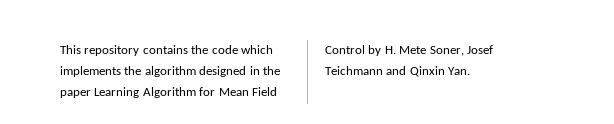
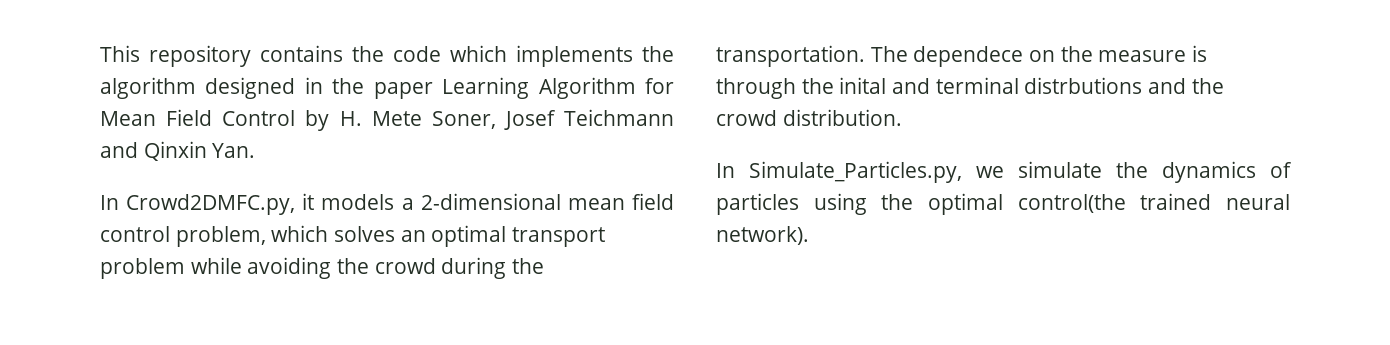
+ In Crowd2DMFC.py, it models a 2-dimensional mean field control problem, which solves an optimal transport problem while avoiding the crowd during the transportation. The dependece on the measure is through the inital and terminal distrbutions and the crowd distribution.
+ In Simulate_Particles.py, we simulate the dynamics of particles using the optimal control(the trained neural network).

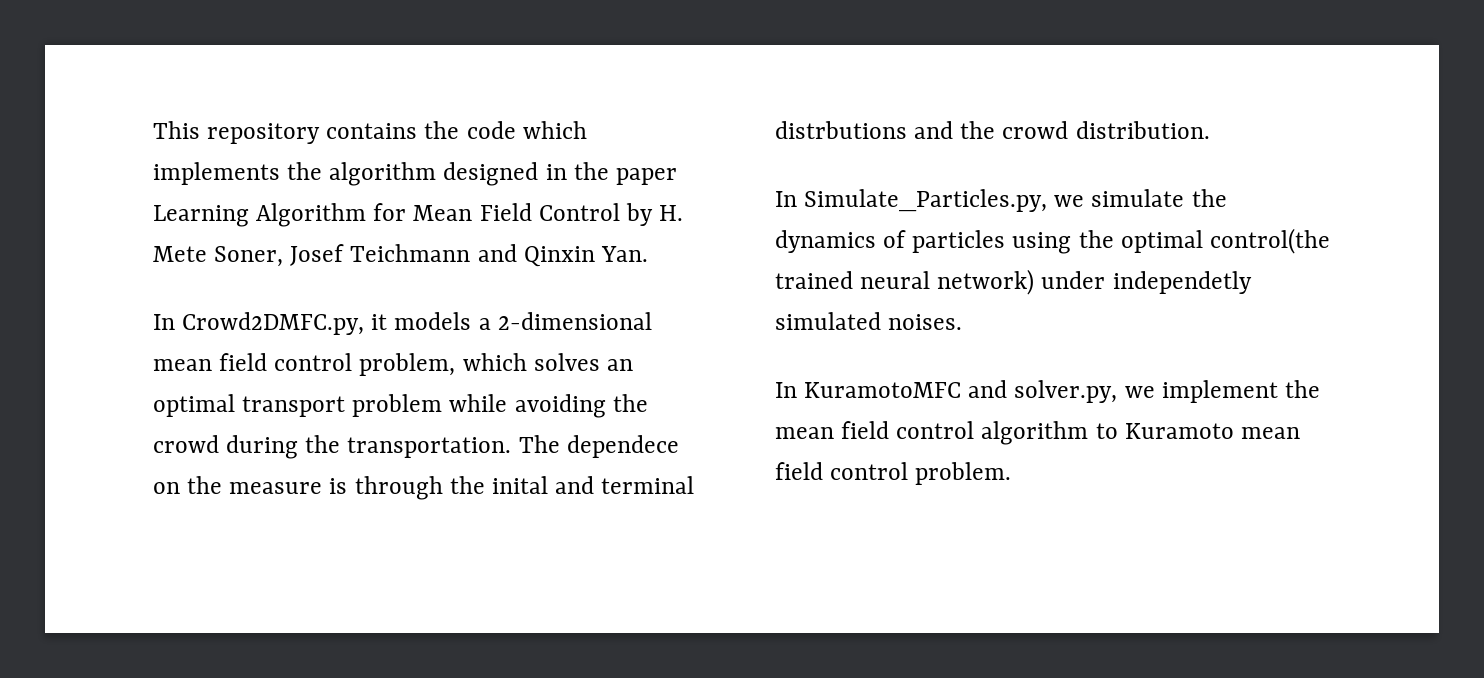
- In Simulate_Particles.py, we simulate the dynamics of particles using the optimal control(the trained neural network).
+ In Simulate_Particles.py, we simulate the dynamics of particles using the optimal control(the trained neural network) under independetly simulated noises.
+ In KuramotoMFC and solver.py, we implement the mean field control algorithm to Kuramoto mean field control problem.

